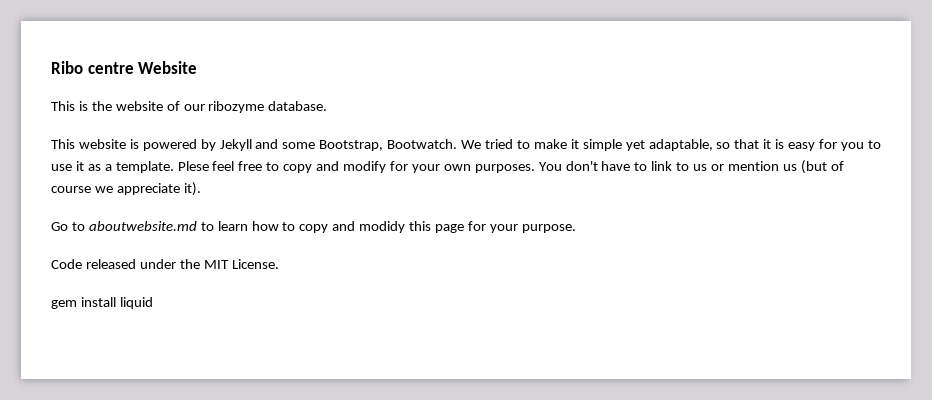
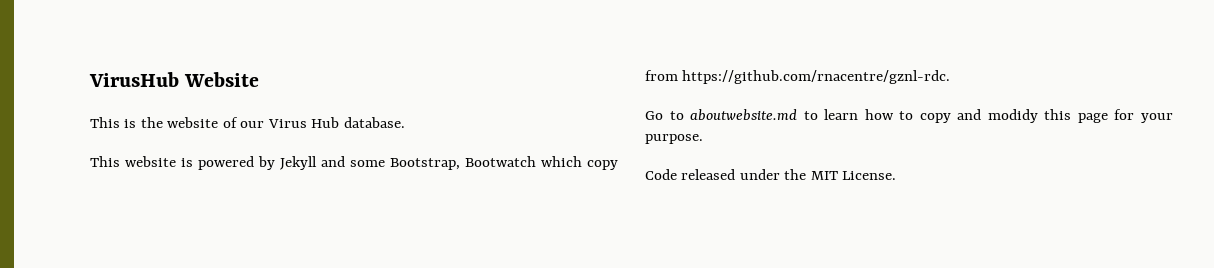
- Ribo centre Website
+ VirusHub Website
- This is the website of our ribozyme database.
+ This is the website of our Virus Hub database.
- This website is powered by Jekyll and some Bootstrap, Bootwatch. We tried to make it simple yet adaptable, so that it is easy for you to use it as a template. Plese feel free to copy and modify for your own purposes. You don't have to link to us or mention us (but of course we appreciate it).
+ This website is powered by Jekyll and some Bootstrap, Bootwatch which copy from https://github.com/rnacentre/gznl-rdc.
- gem install liquid

